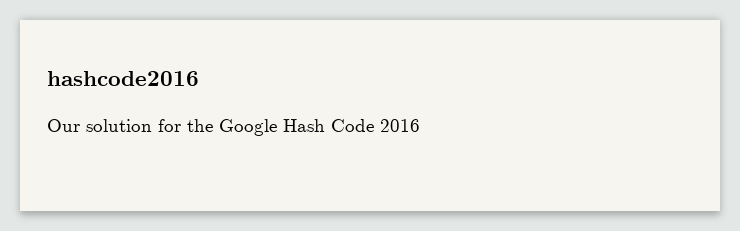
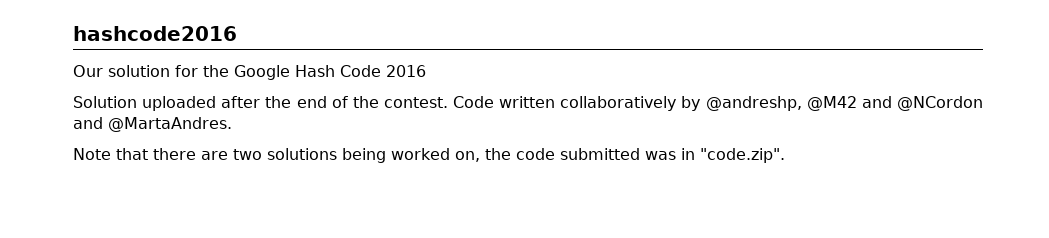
+ Solution uploaded after the end of the contest. Code written collaboratively by @andreshp, @M42 and @NCordon and @MartaAndres.
+ Note that there are two solutions being worked on, the code submitted was in "code.zip".

